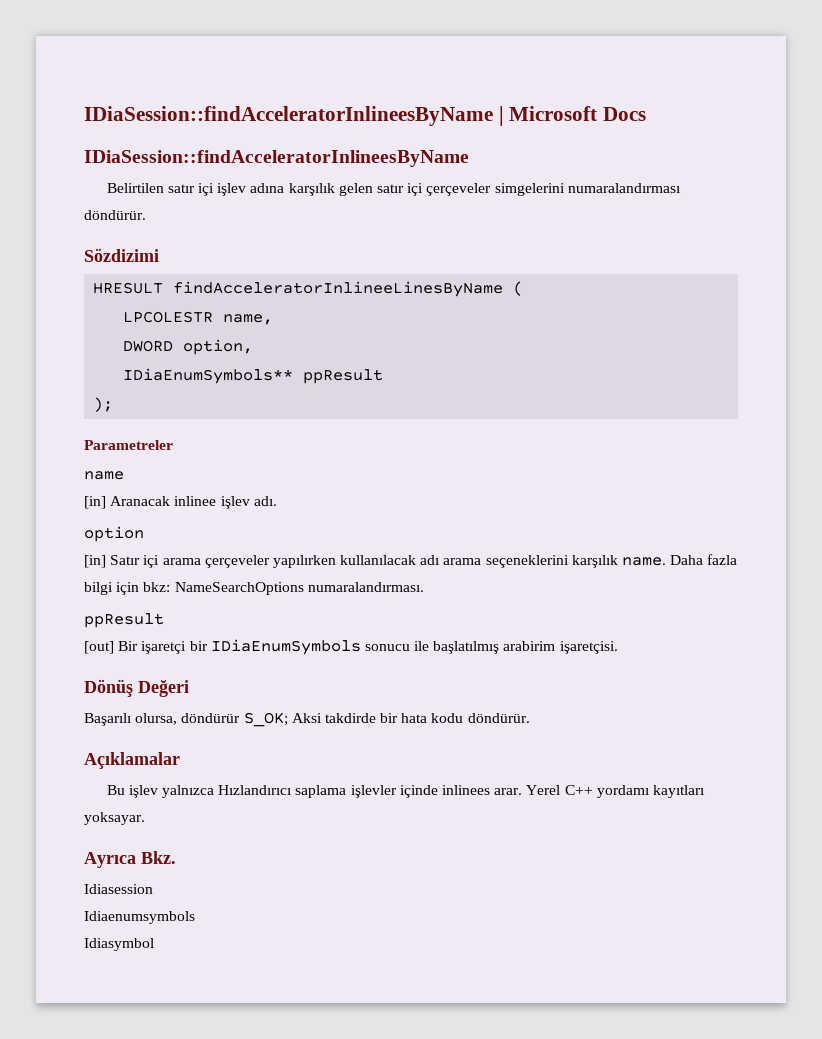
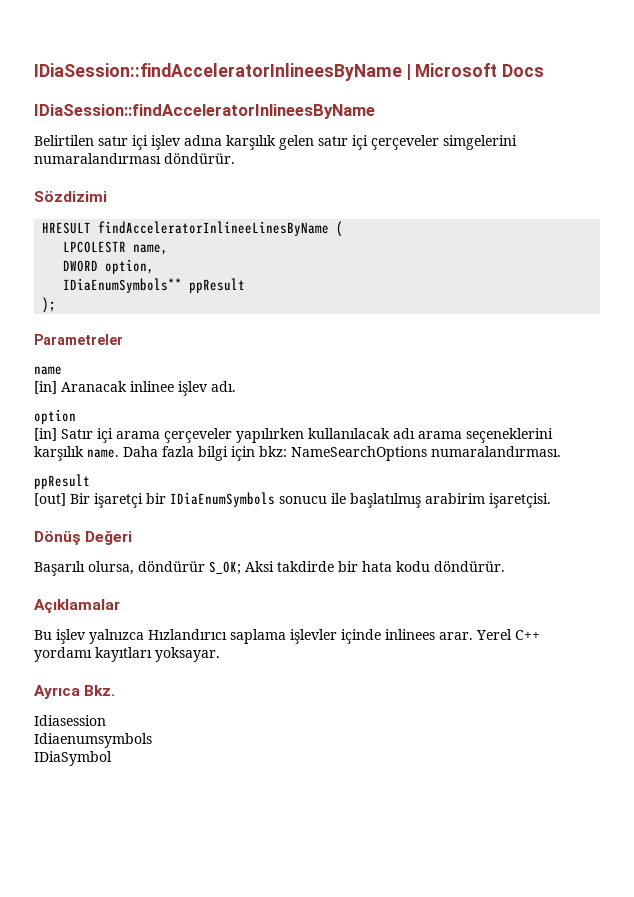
- Idiasymbol
+ IDiaSymbol

